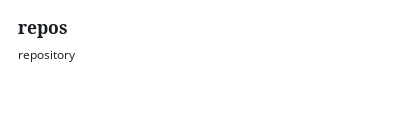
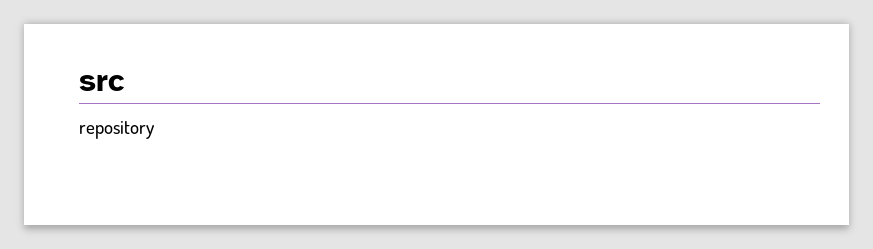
- repos
+ src

